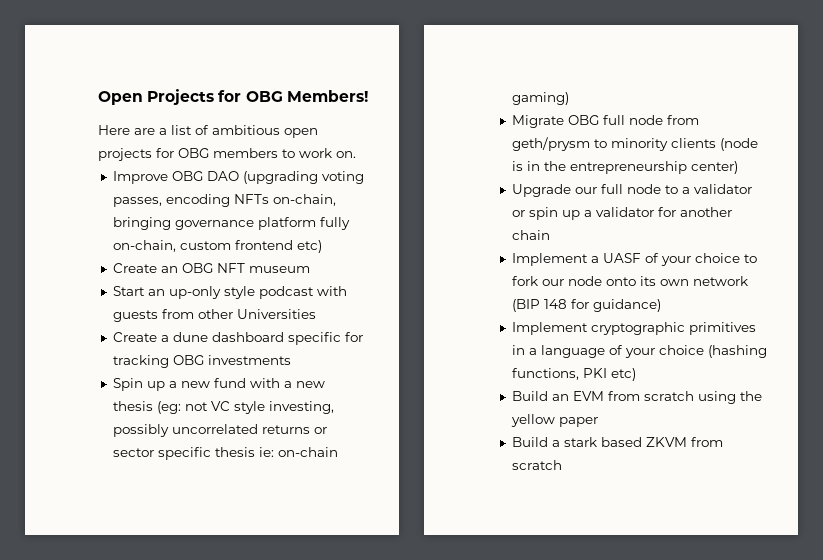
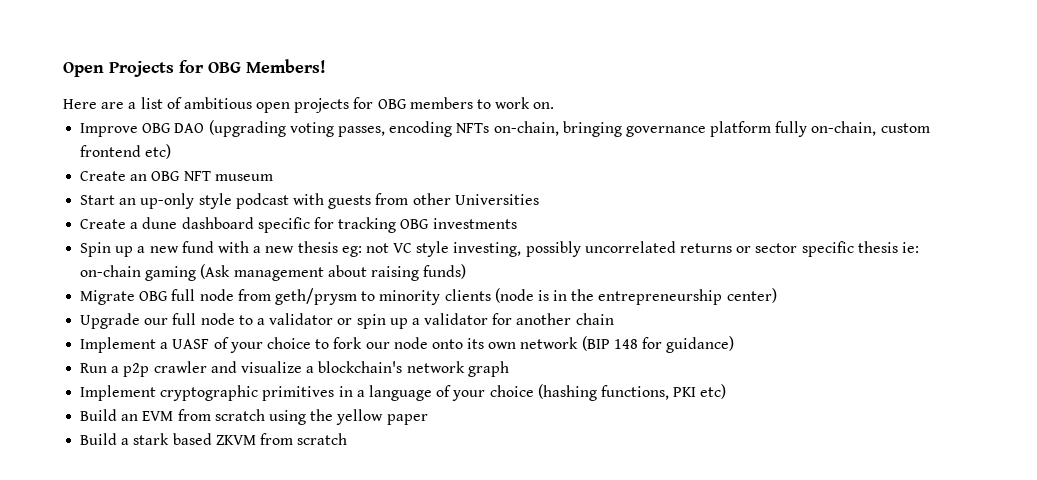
- Spin up a new fund with a new thesis (eg: not VC style investing, possibly uncorrelated returns or sector specific thesis ie: on-chain gaming)
+ Spin up a new fund with a new thesis eg: not VC style investing, possibly uncorrelated returns or sector specific thesis ie: on-chain gaming (Ask management about raising funds)
+ Run a p2p crawler and visualize a blockchain's network graph

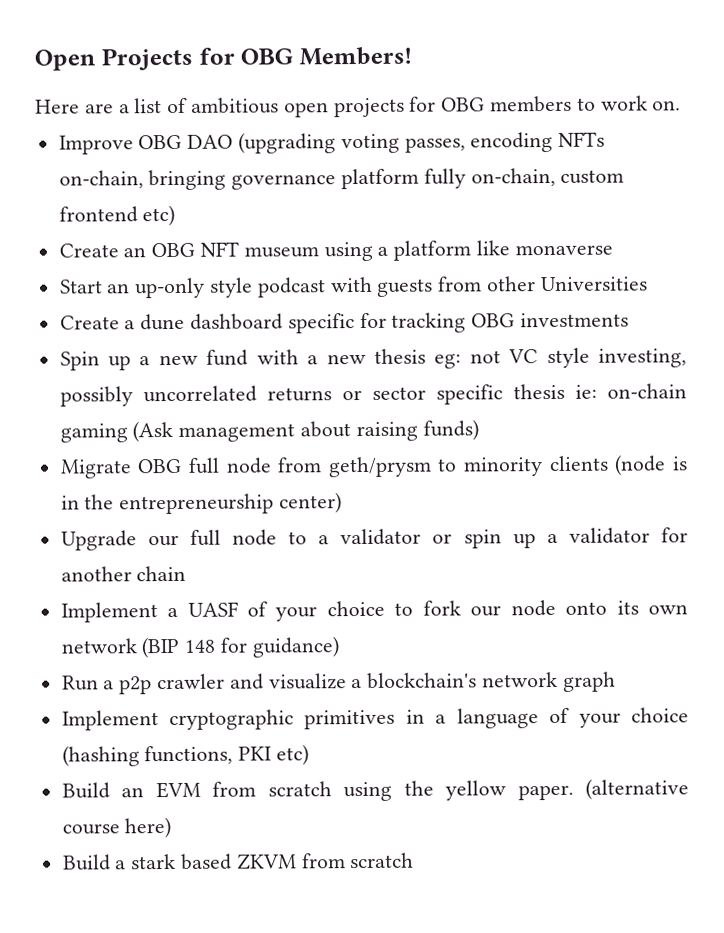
- Create an OBG NFT museum
+ Create an OBG NFT museum using a platform like monaverse
- Build an EVM from scratch using the yellow paper
+ Build an EVM from scratch using the yellow paper. (alternative course here)

